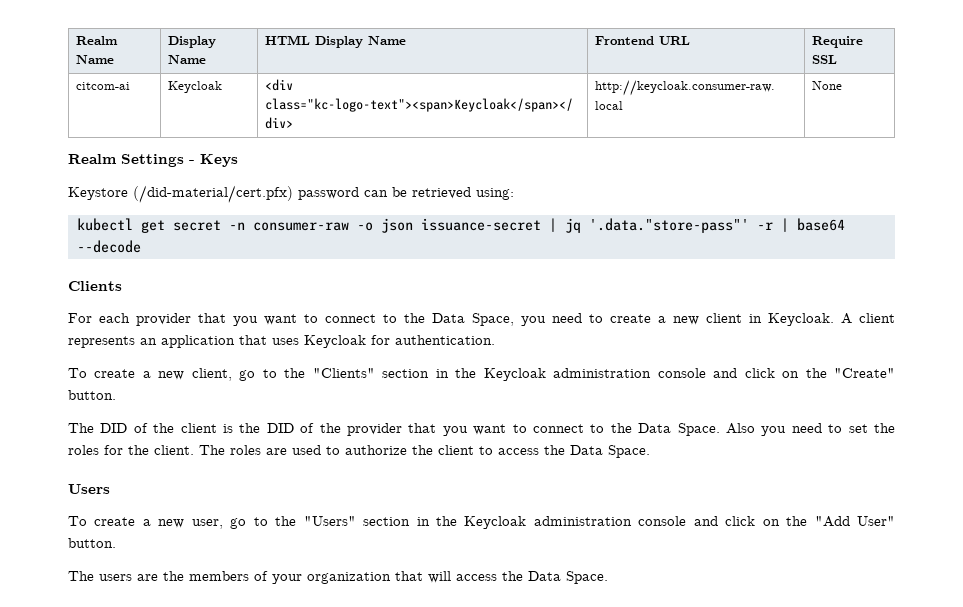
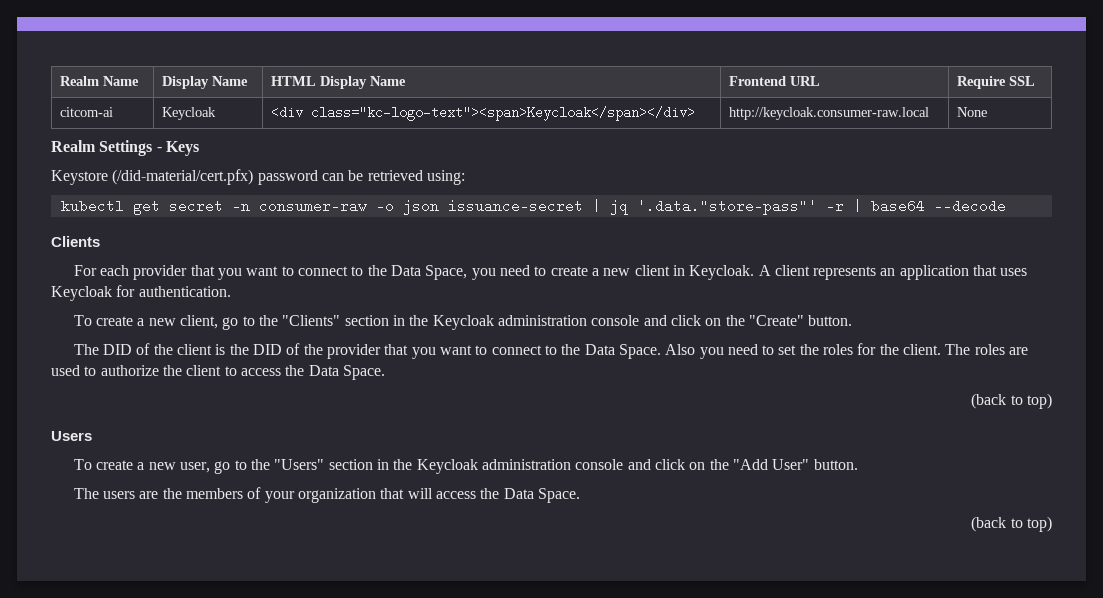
  The roles are used to authorize the client to access the Data Space.
+ (back to top)
  The users are the members of your organization that will access the Data Space.
+ (back to top)

